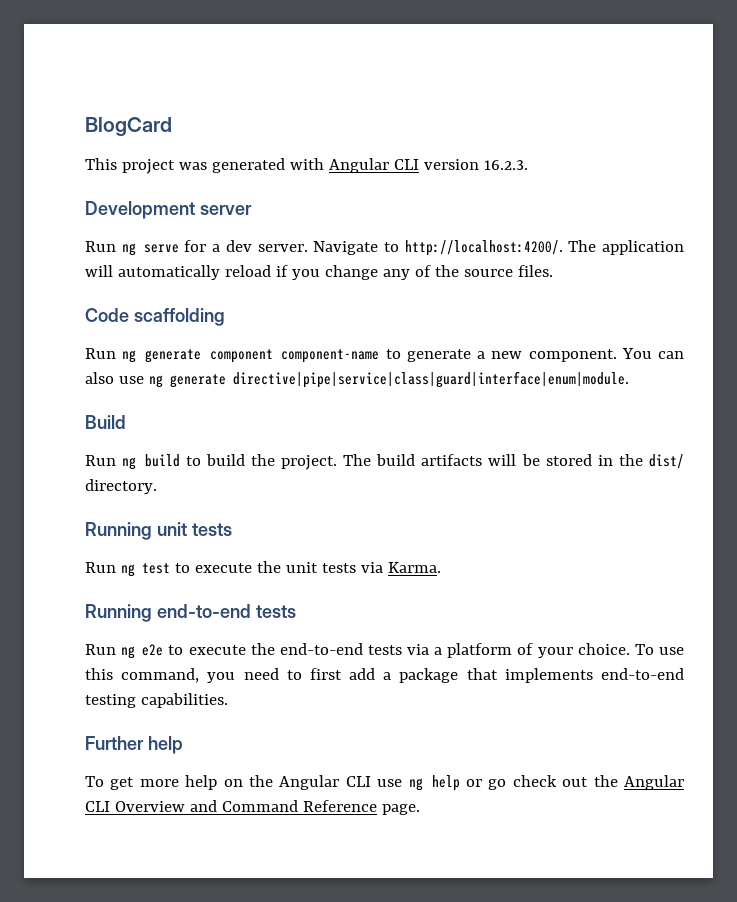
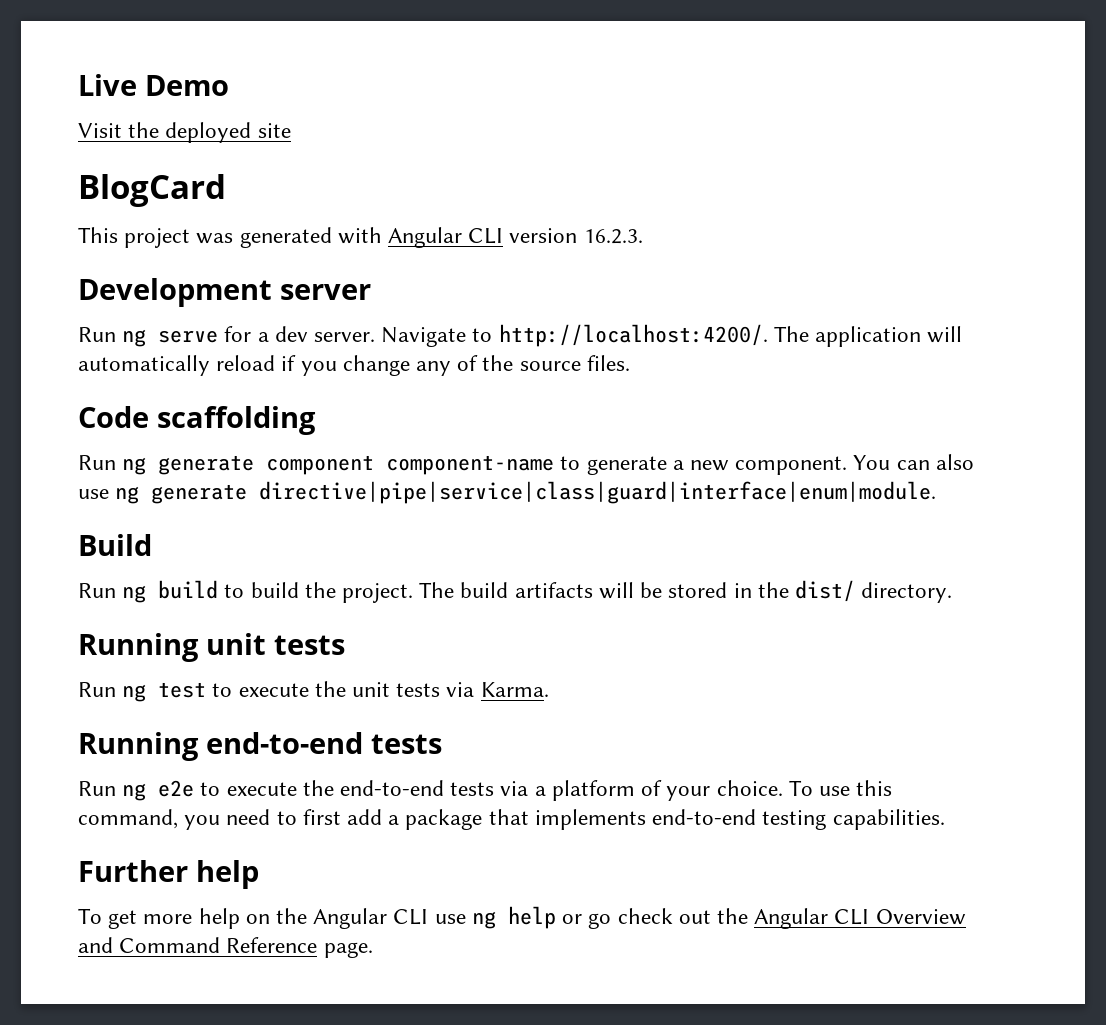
+ Live Demo
+ Visit the deployed site

